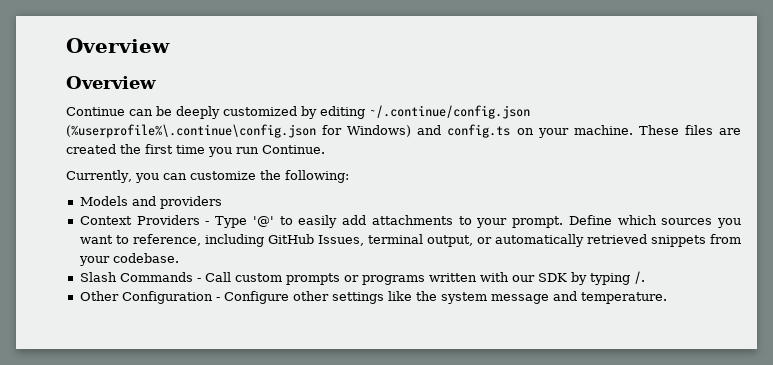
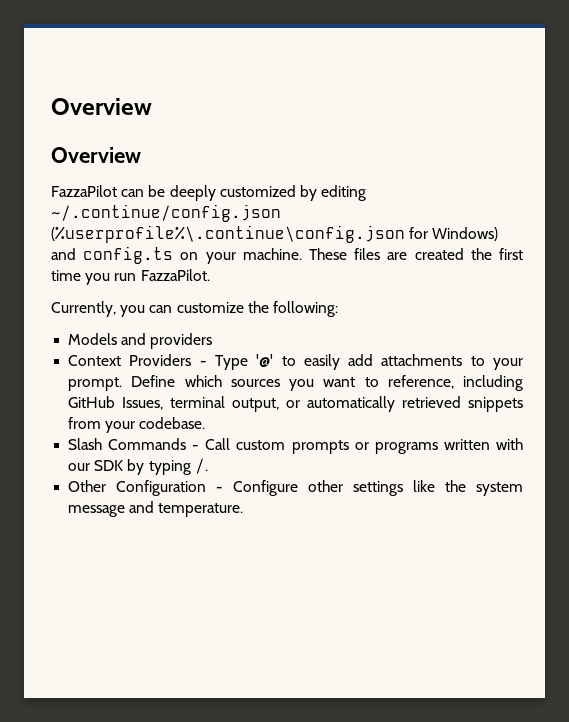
- Continue can be deeply customized by editing ~/.continue/config.json (%userprofile%\.continue\config.json for Windows) and config.ts on your machine.
+ FazzaPilot can be deeply customized by editing ~/.continue/config.json (%userprofile%\.continue\config.json for Windows) and config.ts on your machine.
- These files are created the first time you run Continue.
+ These files are created the first time you run FazzaPilot.

